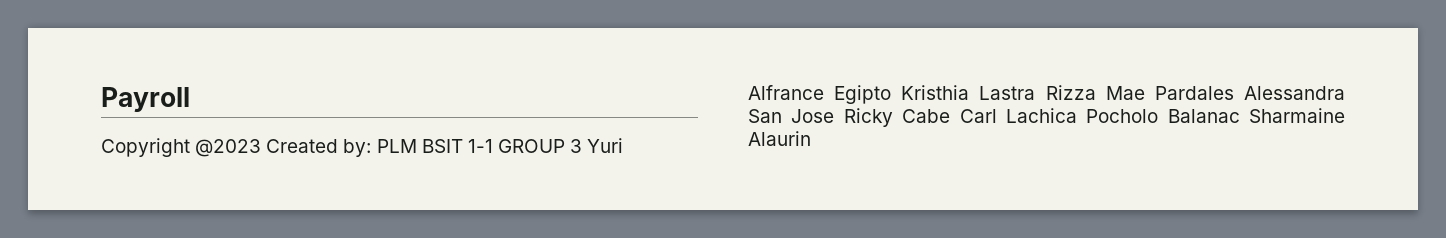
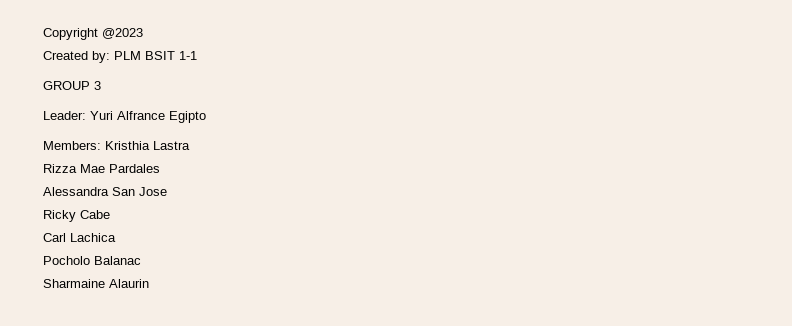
- Payroll
- Copyright @2023 Created by: PLM BSIT 1-1 GROUP 3 Yuri Alfrance Egipto Kristhia Lastra Rizza Mae Pardales Alessandra San Jose Ricky Cabe Carl Lachica Pocholo Balanac Sharmaine Alaurin
+ Copyright @2023
+ Created by: PLM BSIT 1-1
+ GROUP 3
+ Leader: Yuri Alfrance Egipto
+ Members: Kristhia Lastra
+ Rizza Mae Pardales
+ Alessandra San Jose
+ Ricky Cabe
+ Carl Lachica
+ Pocholo Balanac
+ Sharmaine Alaurin

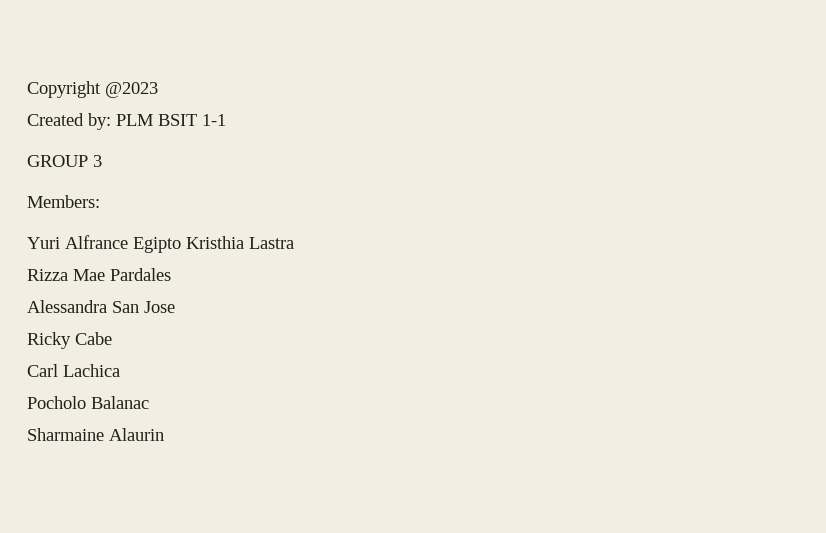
- Leader: Yuri Alfrance Egipto
- Members: Kristhia Lastra
+ Members:
+ Yuri Alfrance Egipto Kristhia Lastra

